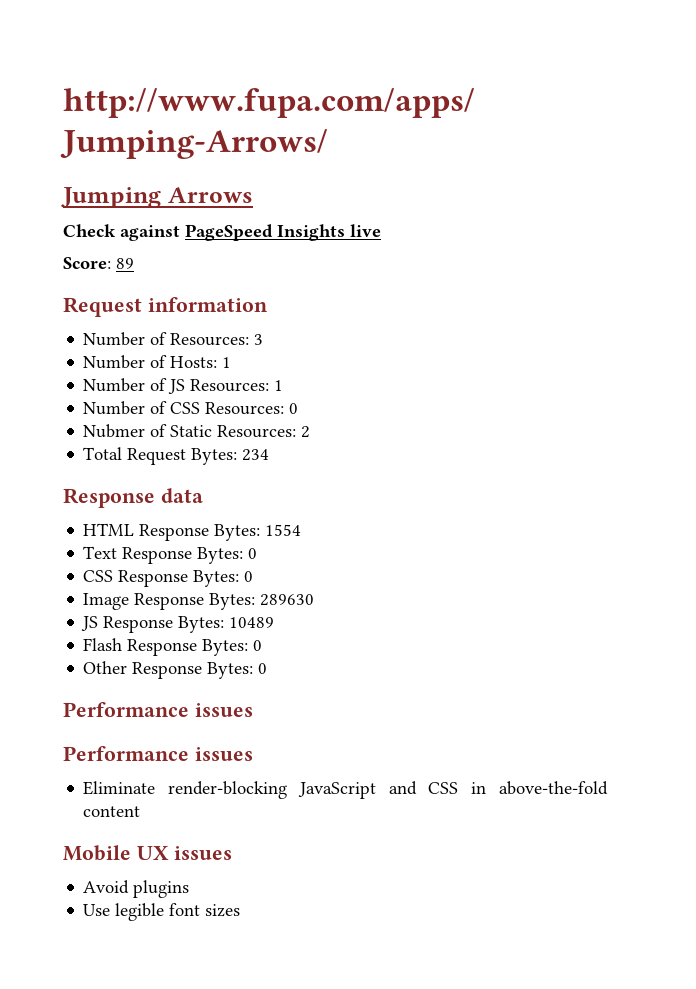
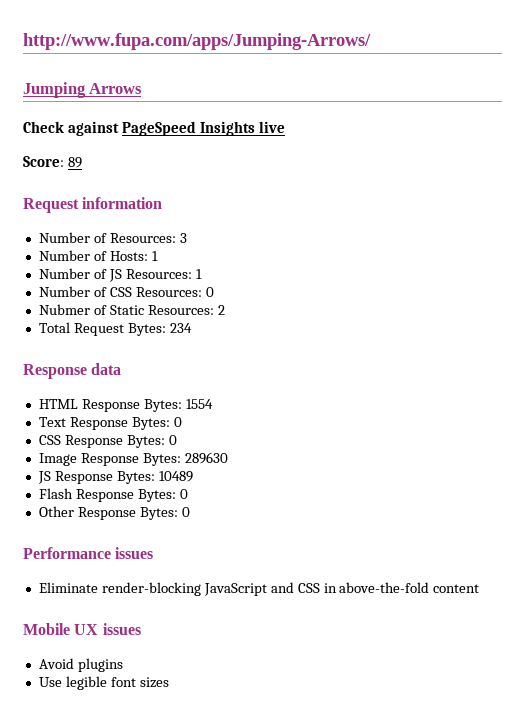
  Other Response Bytes: 0
- Performance issues

